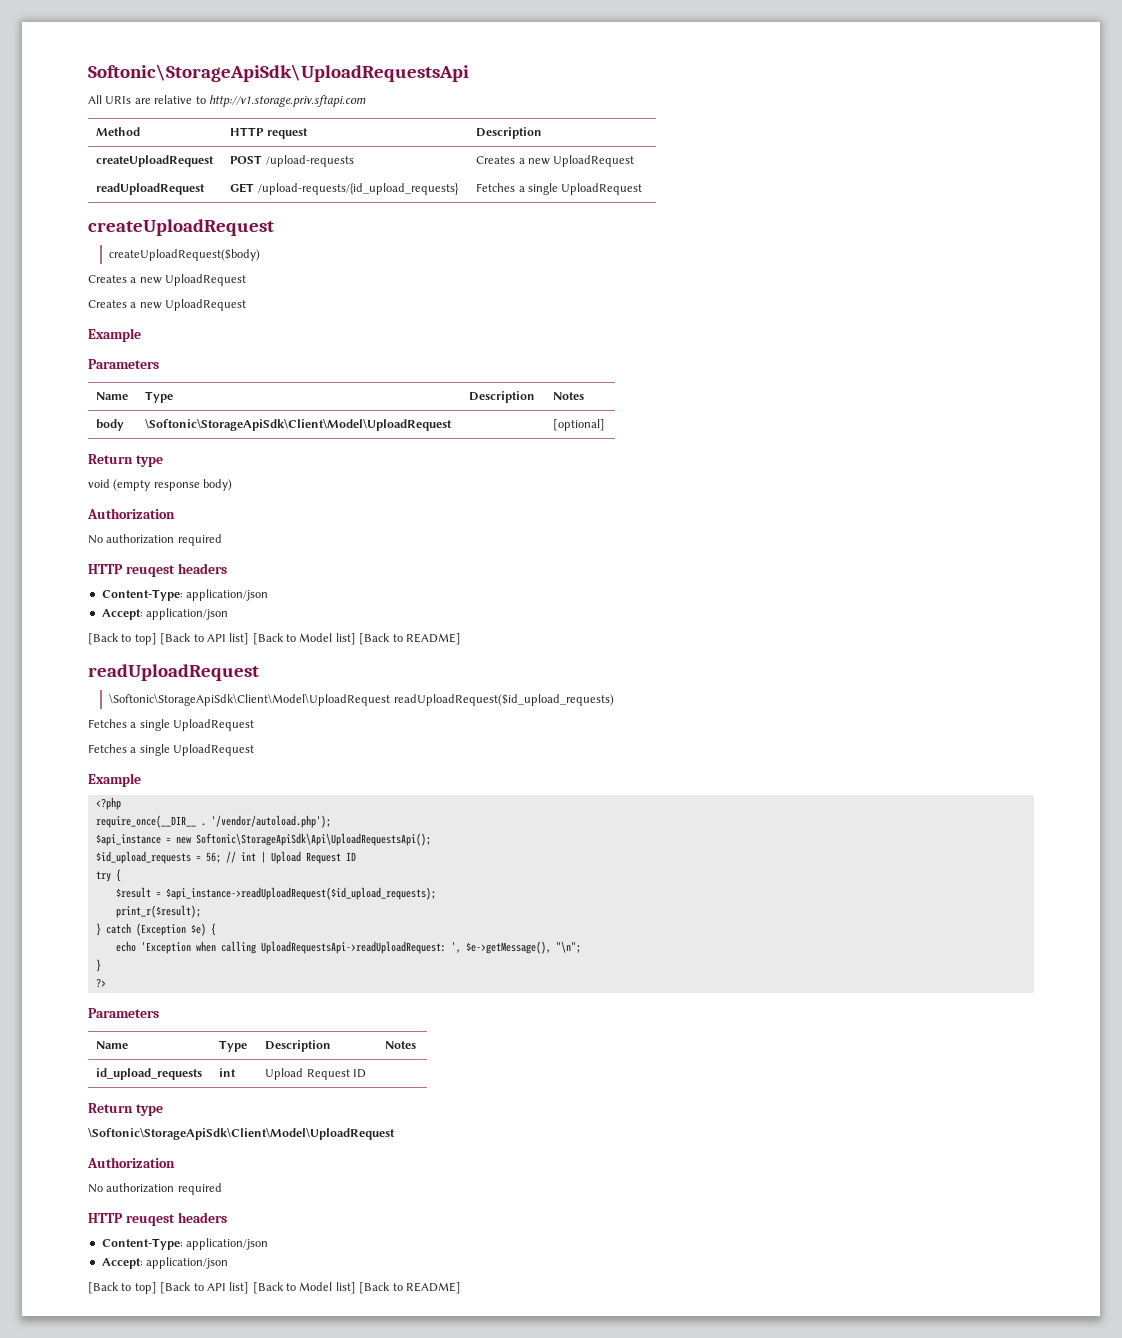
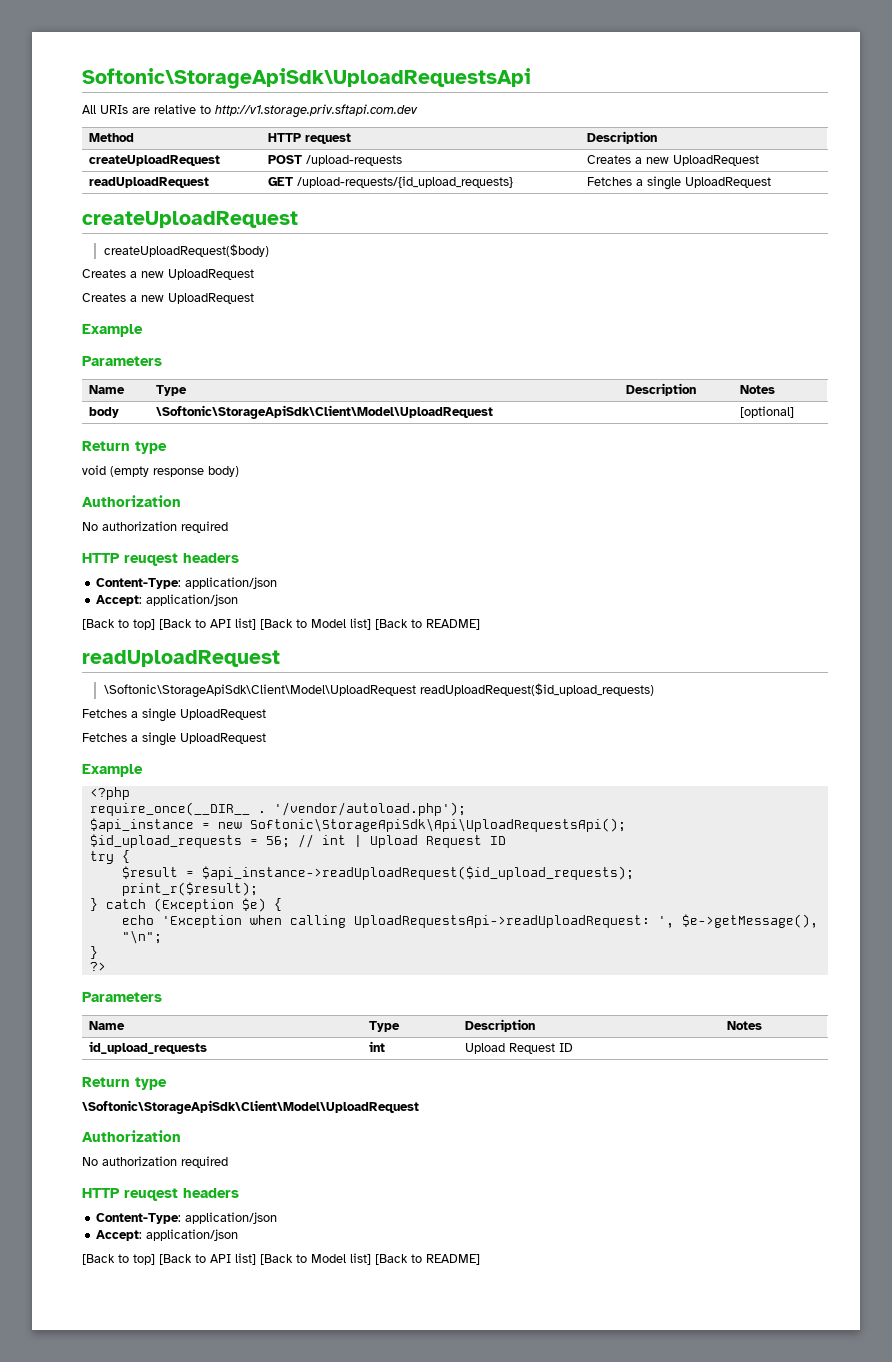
- All URIs are relative to http://v1.storage.priv.sftapi.com
+ All URIs are relative to http://v1.storage.priv.sftapi.com.dev

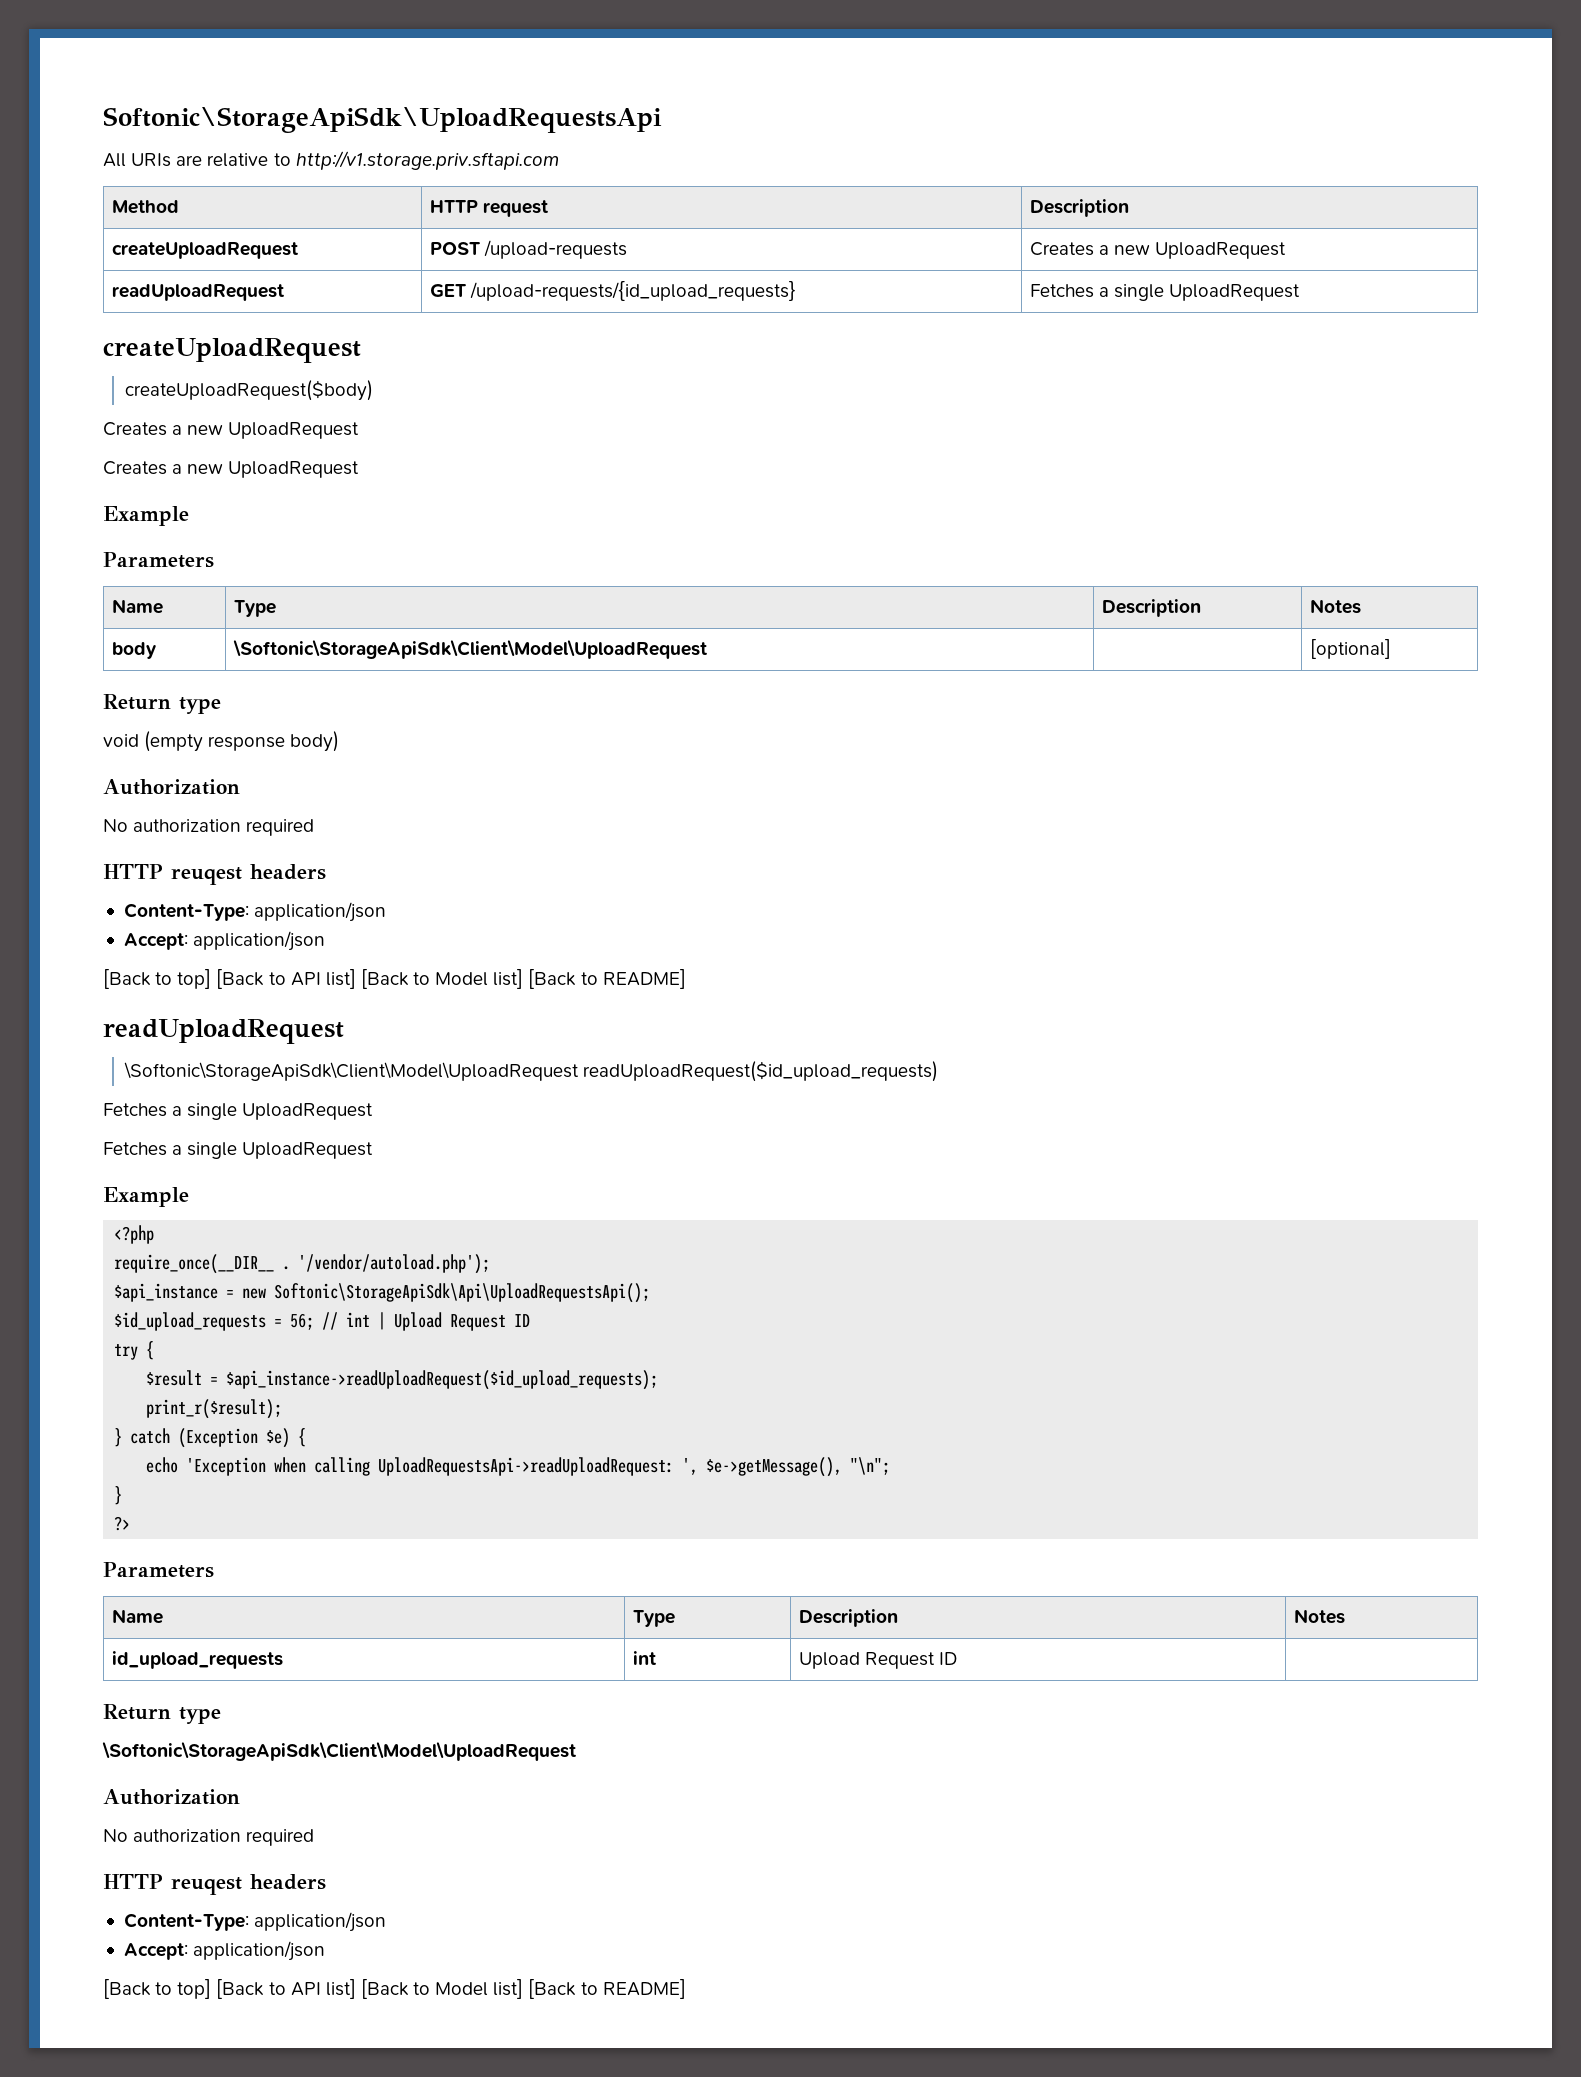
- All URIs are relative to http://v1.storage.priv.sftapi.com.dev
+ All URIs are relative to http://v1.storage.priv.sftapi.com

